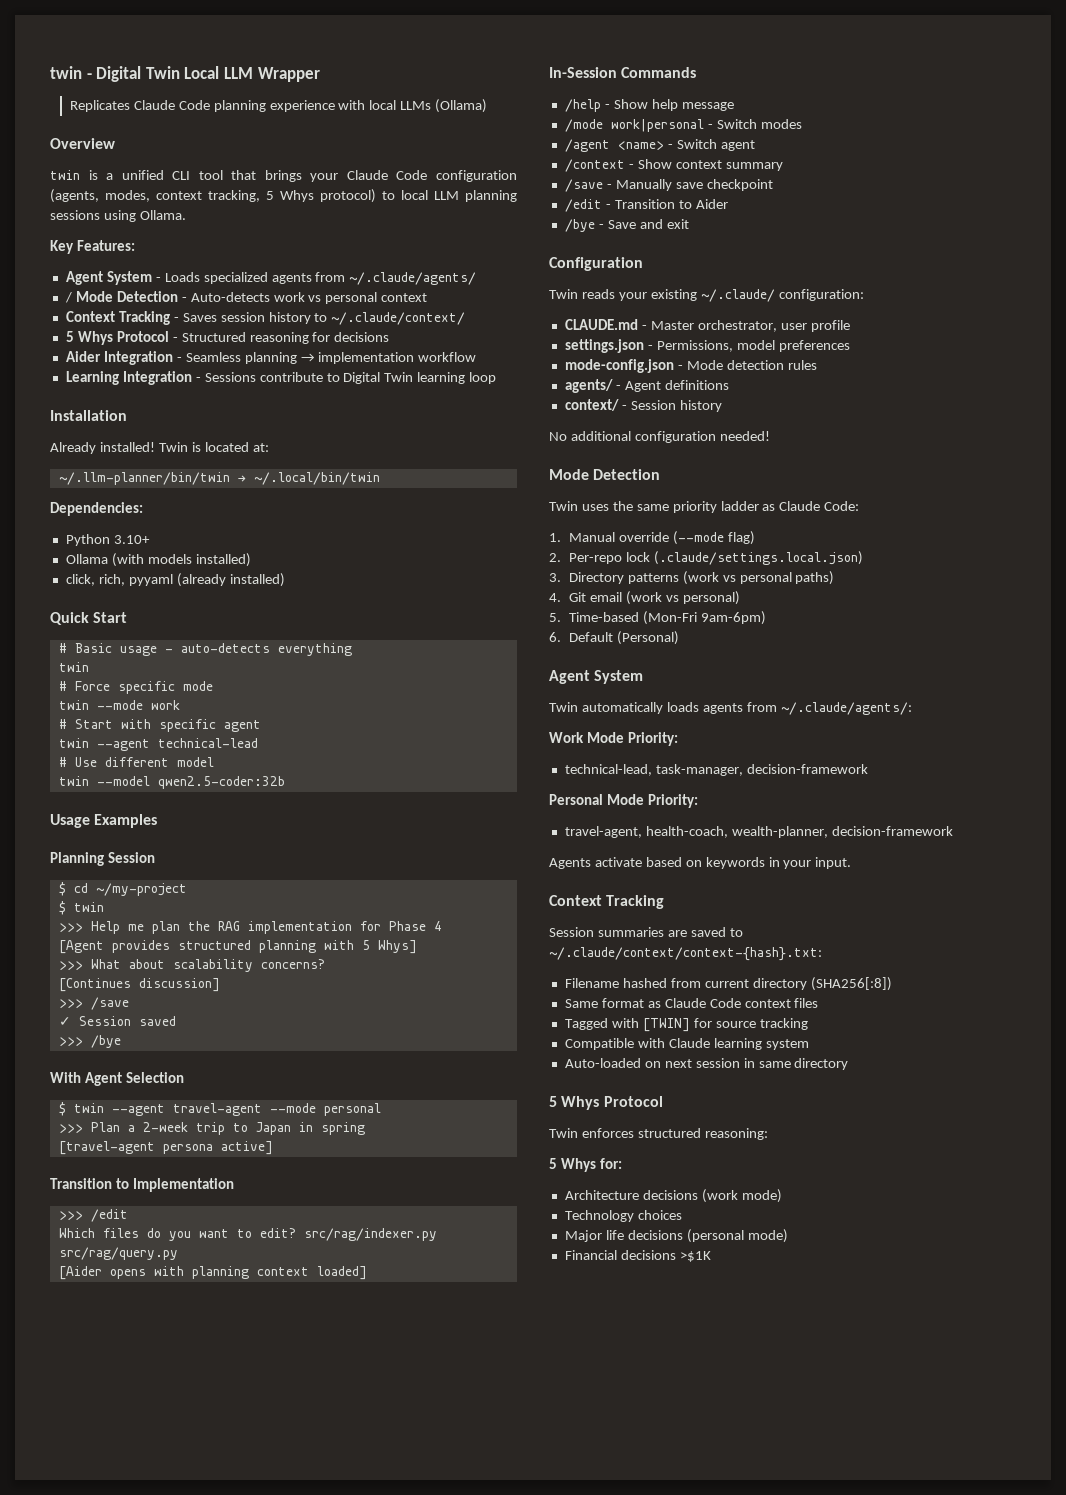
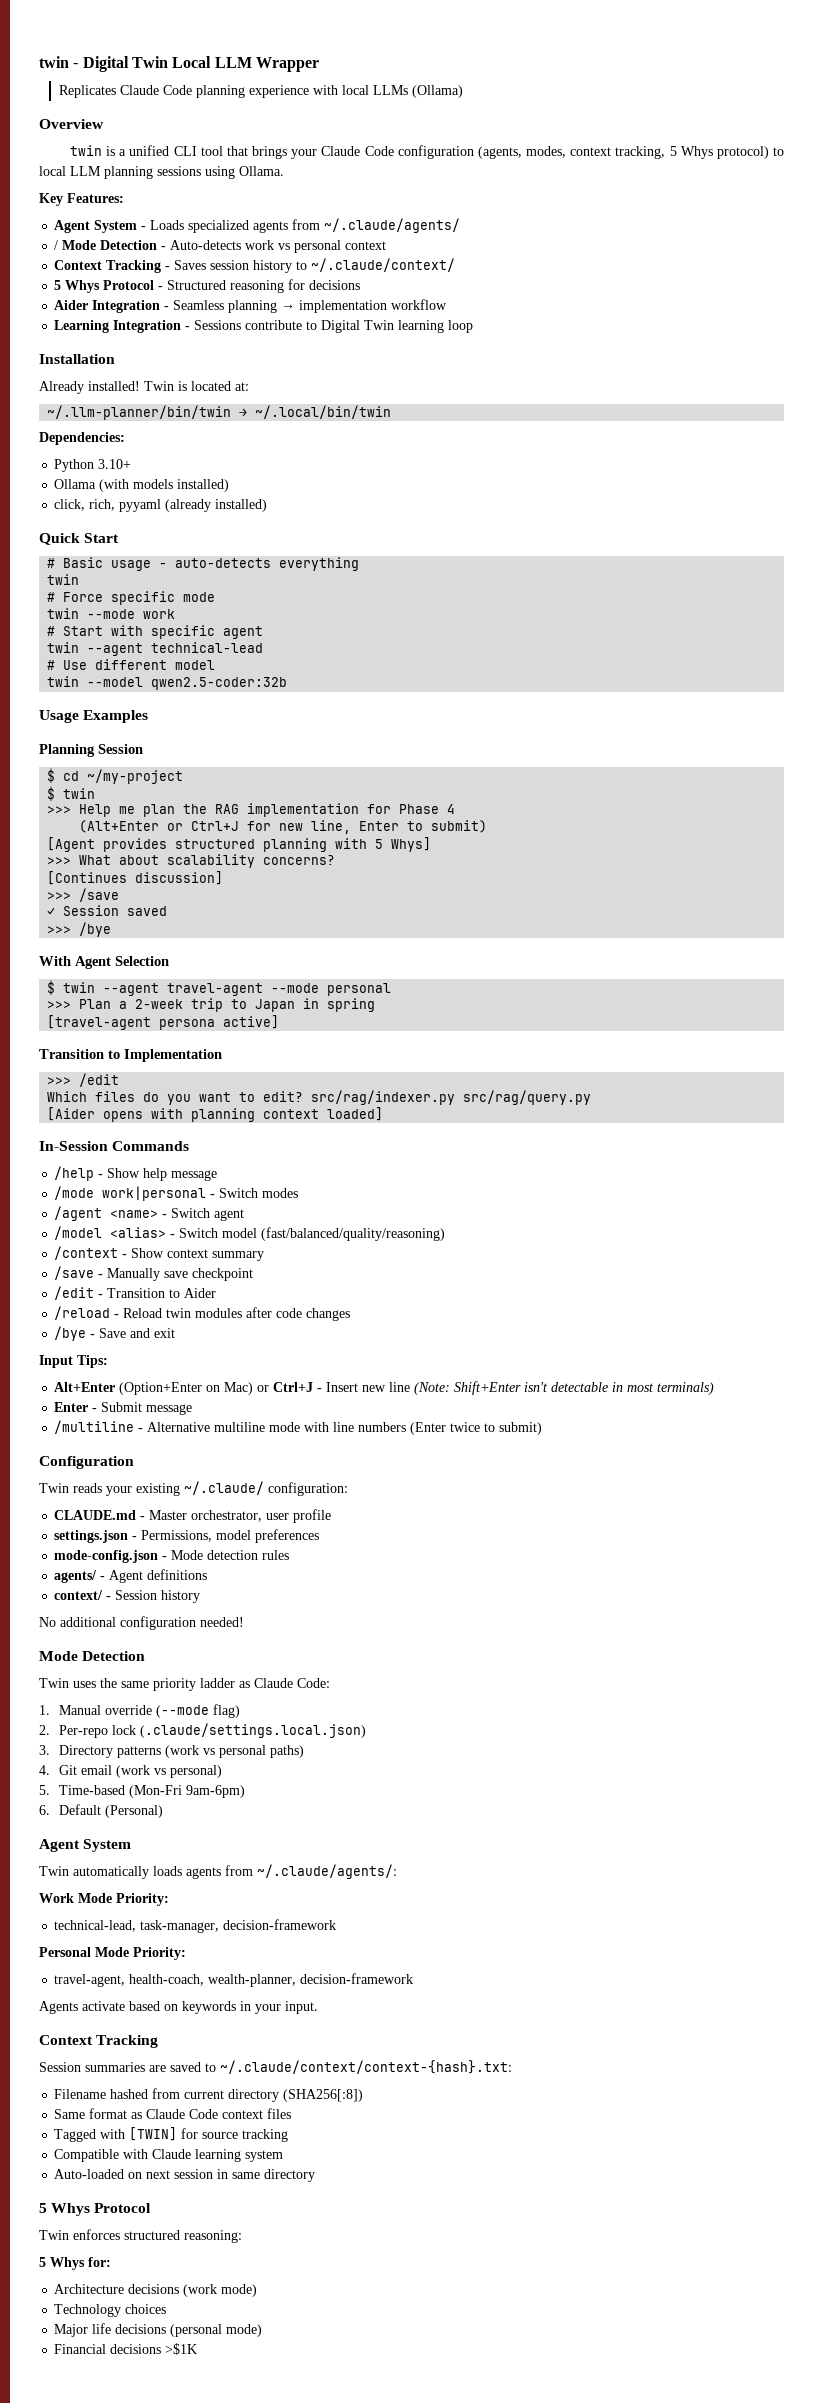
+ (Alt+Enter or Ctrl+J for new line, Enter to submit)
+ /model <alias> - Switch model (fast/balanced/quality/reasoning)
+ /reload - Reload twin modules after code changes
+ Input Tips:
+ Alt+Enter (Option+Enter on Mac) or Ctrl+J - Insert new line (Note: Shift+Enter isn't detectable in most terminals)
+ Enter - Submit message
+ /multiline - Alternative multiline mode with line numbers (Enter twice to submit)

